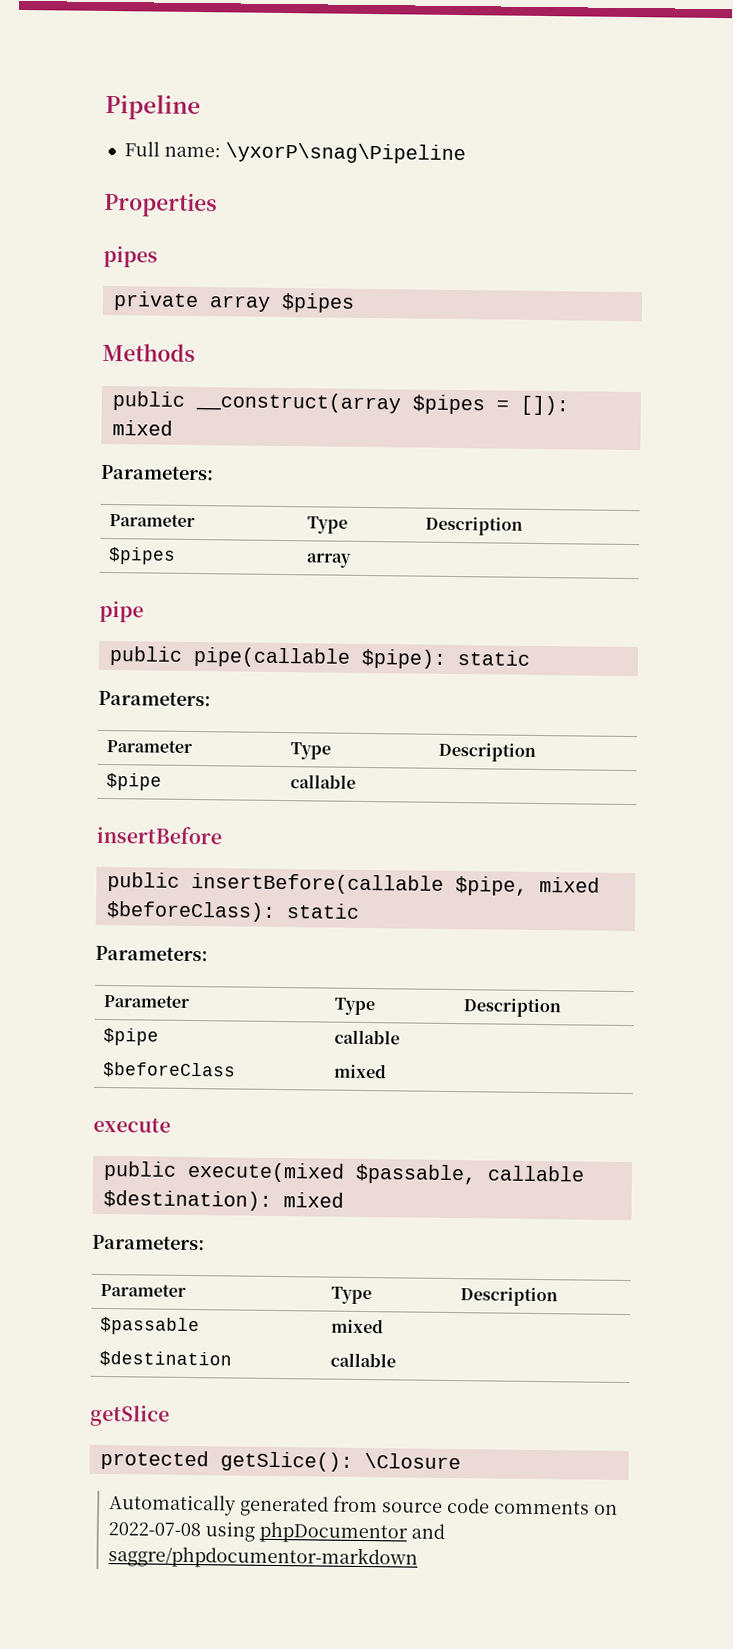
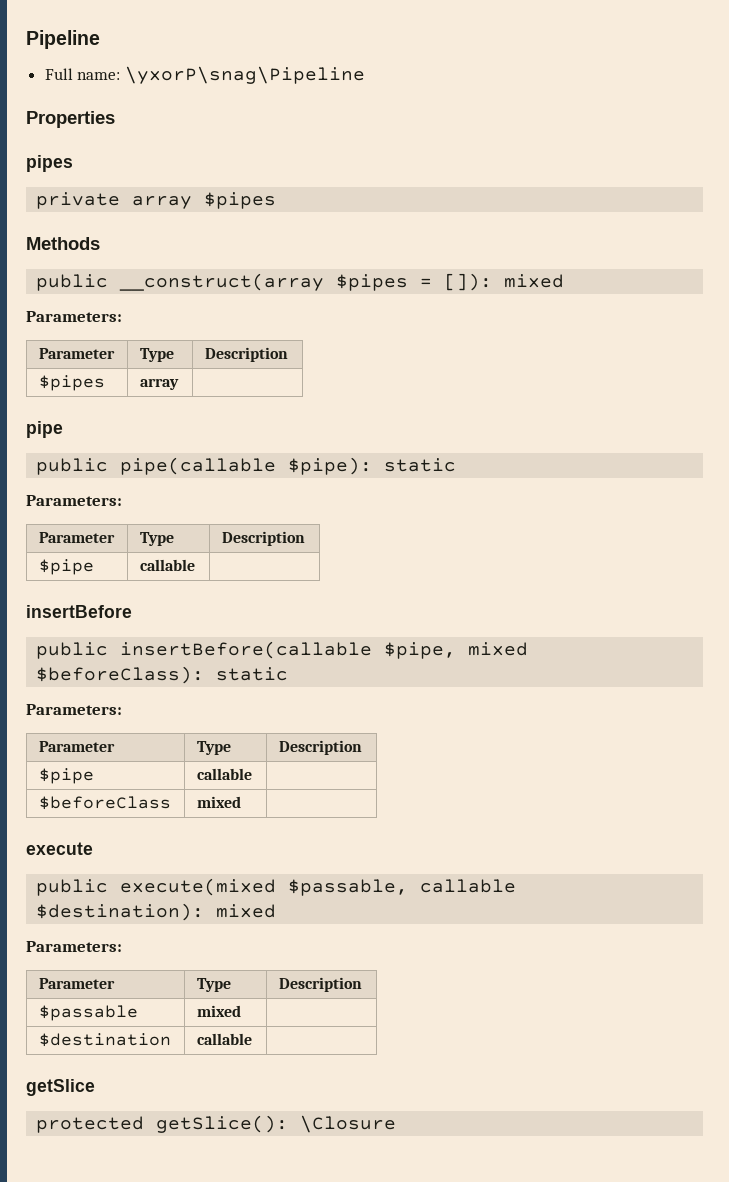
- Automatically generated from source code comments on 2022-07-08 using phpDocumentor and saggre/phpdocumentor-markdown

